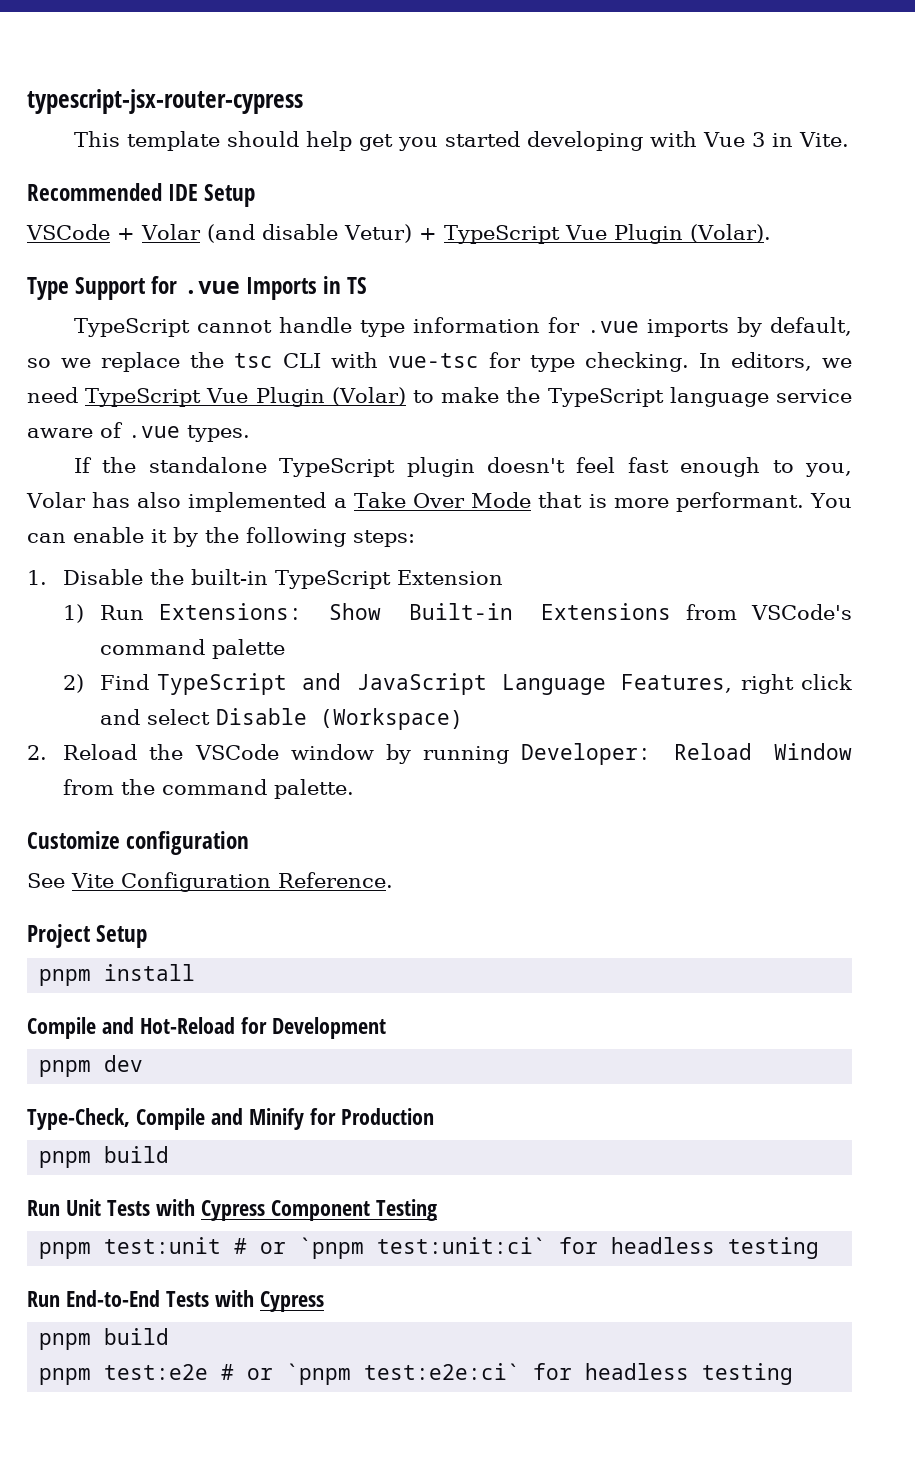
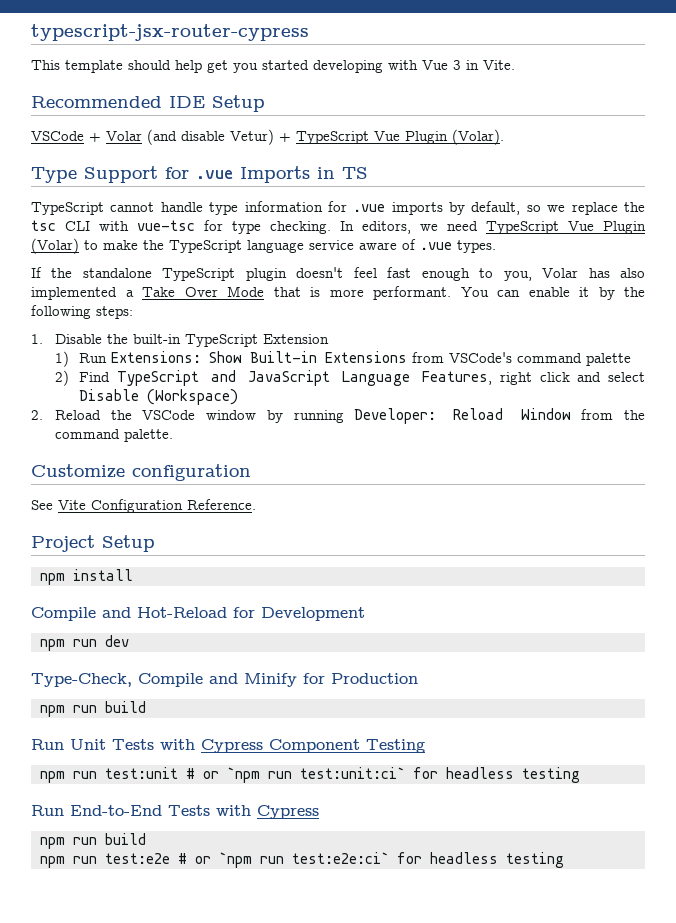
- pnpm install
+ npm install
- pnpm dev
+ npm run dev
  Type-Check, Compile and Minify for Production
- pnpm build
+ npm run build
- pnpm test:unit # or `pnpm test:unit:ci` for headless testing
+ npm run test:unit # or `npm run test:unit:ci` for headless testing
  Run End-to-End Tests with Cypress
- pnpm build
- pnpm test:e2e # or `pnpm test:e2e:ci` for headless testing
+ npm run build
+ npm run test:e2e # or `npm run test:e2e:ci` for headless testing

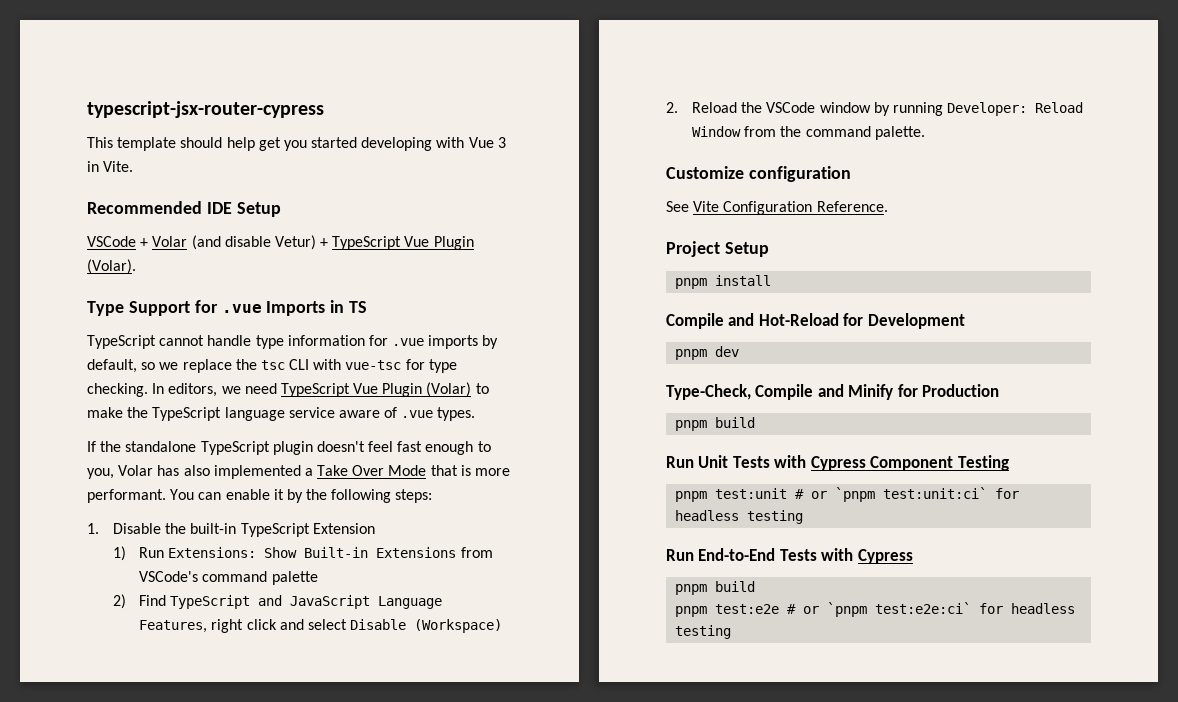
- npm install
+ pnpm install
- npm run dev
+ pnpm dev
  Type-Check, Compile and Minify for Production
- npm run build
+ pnpm build
- npm run test:unit # or `npm run test:unit:ci` for headless testing
+ pnpm test:unit # or `pnpm test:unit:ci` for headless testing
  Run End-to-End Tests with Cypress
- npm run build
- npm run test:e2e # or `npm run test:e2e:ci` for headless testing
+ pnpm build
+ pnpm test:e2e # or `pnpm test:e2e:ci` for headless testing

